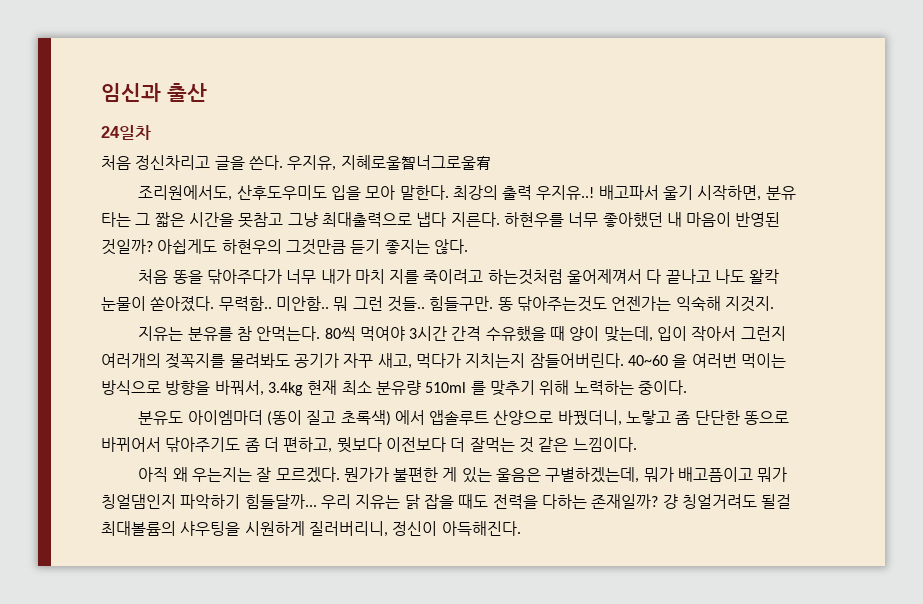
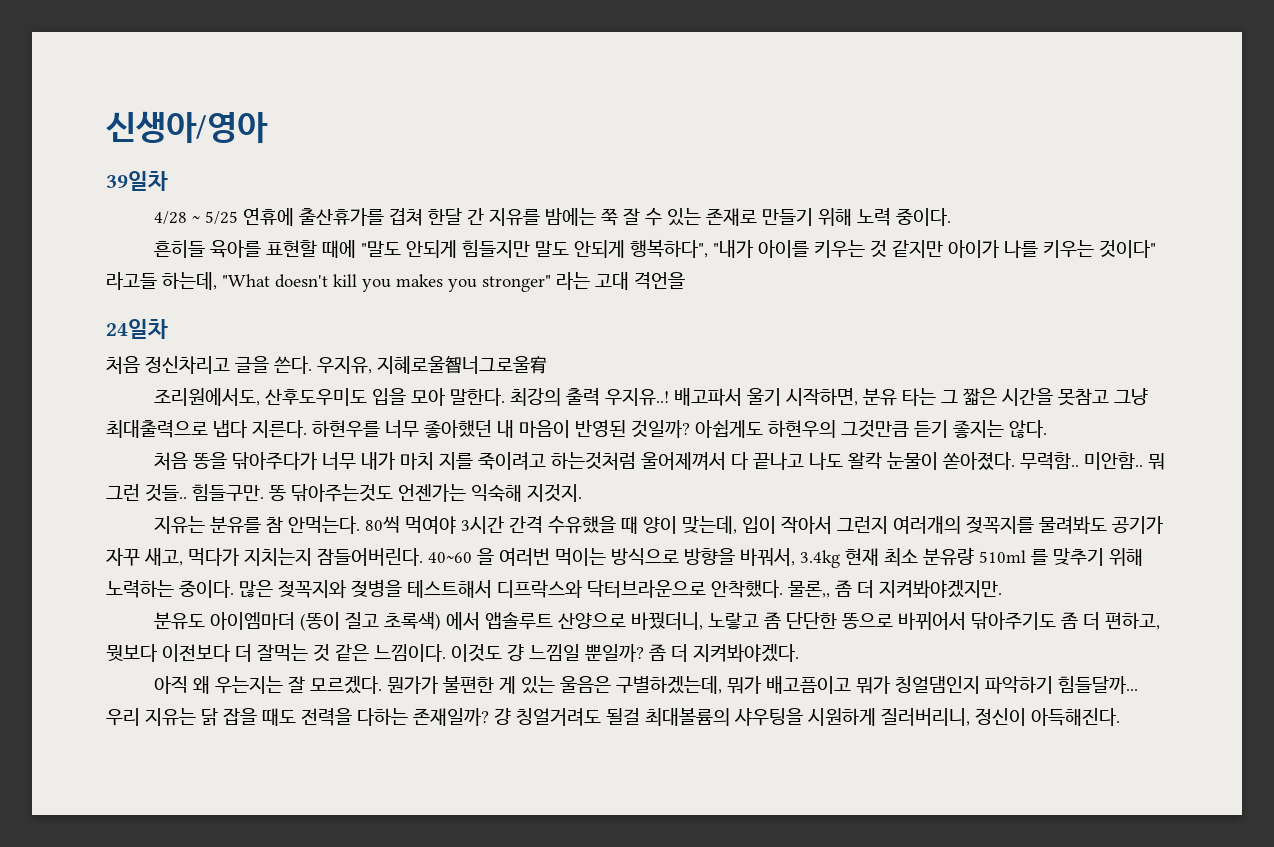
- 임신과 출산
+ 신생아/영아
+ 39일차
+ 4/28 ~ 5/25 연휴에 출산휴가를 겹쳐 한달 간 지유를 밤에는 쭉 잘 수 있는 존재로 만들기 위해 노력 중이다.
+ 흔히들 육아를 표현할 때에 "말도 안되게 힘들지만 말도 안되게 행복하다", "내가 아이를 키우는 것 같지만 아이가 나를 키우는 것이다" 라고들 하는데, "What doesn't kill you makes you stronger" 라는 고대 격언을
+ 많은 젖꼭지와 젖병을 테스트해서 디프락스와 닥터브라운으로 안착했다. 물론,, 좀 더 지켜봐야겠지만.
+ 이것도 걍 느낌일 뿐일까? 좀 더 지켜봐야겠다.

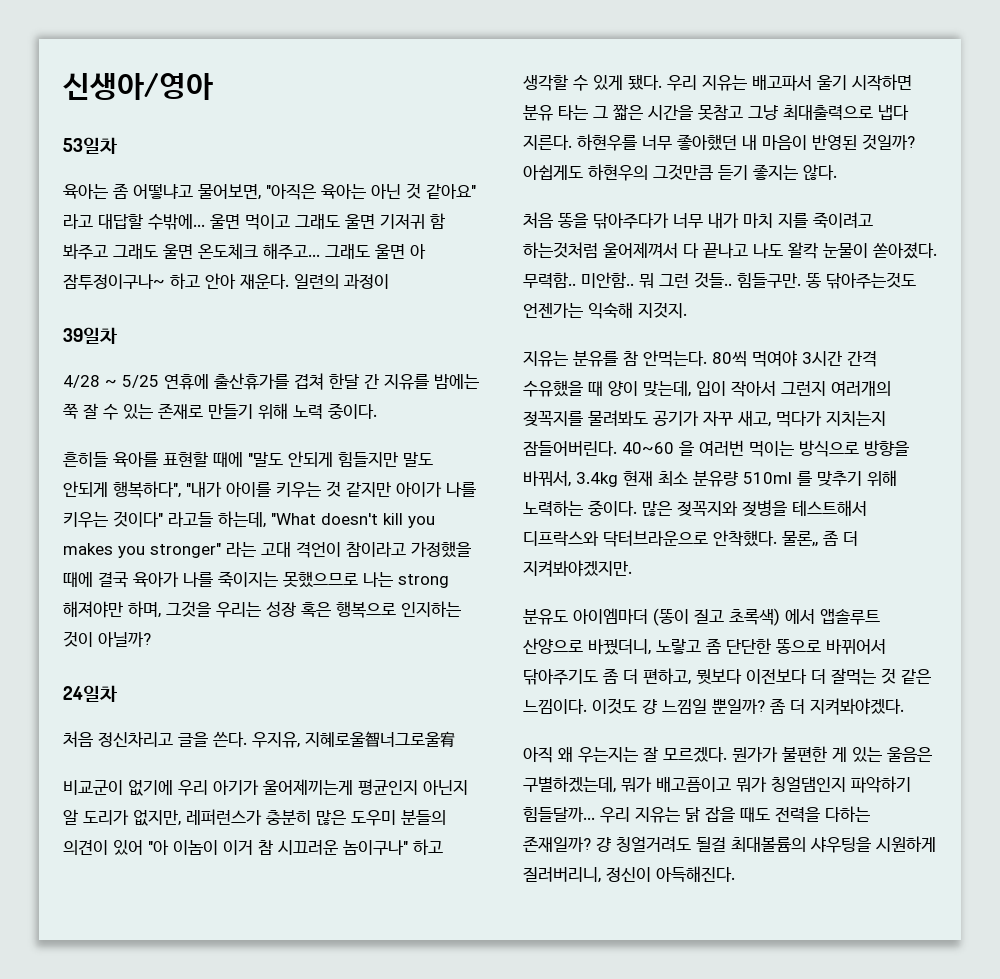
+ 53일차
+ 육아는 좀 어떻냐고 물어보면, "아직은 육아는 아닌 것 같아요" 라고 대답할 수밖에... 울면 먹이고 그래도 울면 기저귀 함 봐주고 그래도 울면 온도체크 해주고... 그래도 울면 아 잠투정이구나~ 하고 안아 재운다. 일련의 과정이
- 흔히들 육아를 표현할 때에 "말도 안되게 힘들지만 말도 안되게 행복하다", "내가 아이를 키우는 것 같지만 아이가 나를 키우는 것이다" 라고들 하는데, "What doesn't kill you makes you stronger" 라는 고대 격언을
+ 흔히들 육아를 표현할 때에 "말도 안되게 힘들지만 말도 안되게 행복하다", "내가 아이를 키우는 것 같지만 아이가 나를 키우는 것이다" 라고들 하는데, "What doesn't kill you makes you stronger" 라는 고대 격언이 참이라고 가정했을 때에 결국 육아가 나를 죽이지는 못했으므로 나는 strong 해져야만 하며, 그것을 우리는 성장 혹은 행복으로 인지하는 것이 아닐까?
- 조리원에서도, 산후도우미도 입을 모아 말한다. 최강의 출력 우지유..! 배고파서 울기 시작하면, 분유 타는 그 짧은 시간을 못참고 그냥 최대출력으로 냅다 지른다.
+ 비교군이 없기에 우리 아기가 울어제끼는게 평균인지 아닌지 알 도리가 없지만, 레퍼런스가 충분히 많은 도우미 분들의 의견이 있어 "아 이놈이 이거 참 시끄러운 놈이구나" 하고 생각할 수 있게 됐다. 우리 지유는 배고파서 울기 시작하면 분유 타는 그 짧은 시간을 못참고 그냥 최대출력으로 냅다 지른다.

